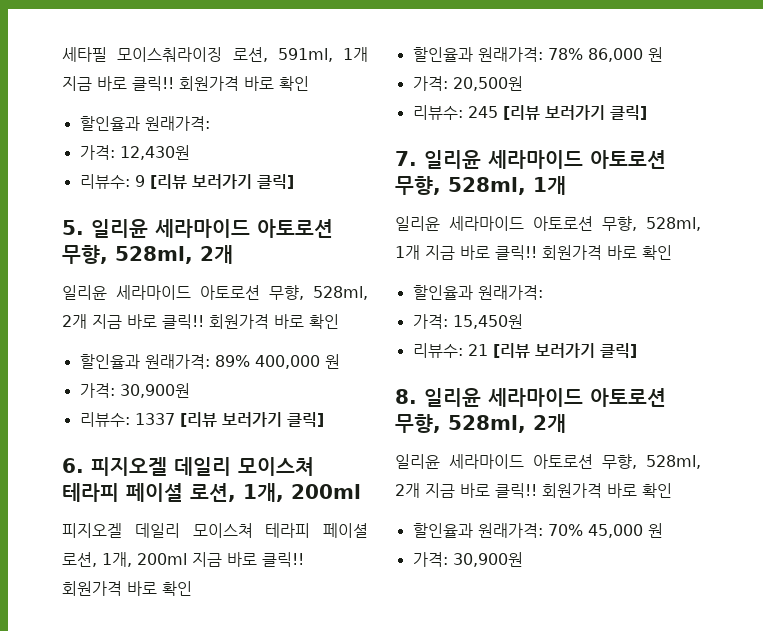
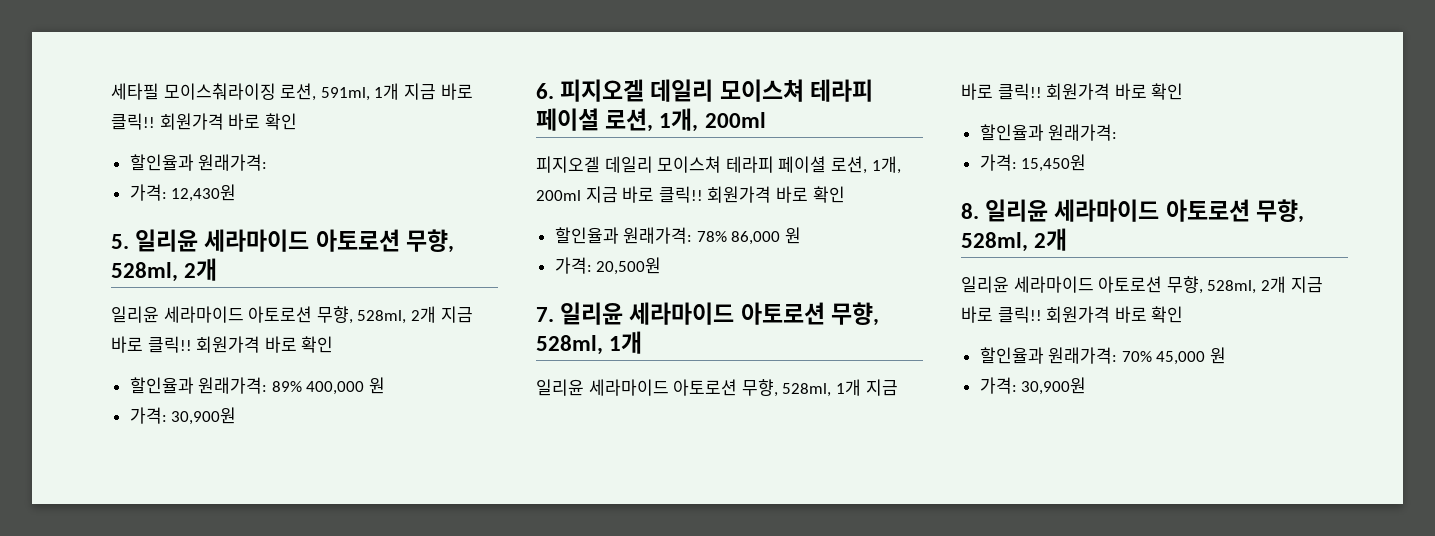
- 리뷰수: 9 [리뷰 보러가기 클릭]
- 리뷰수: 1337 [리뷰 보러가기 클릭]
- 리뷰수: 245 [리뷰 보러가기 클릭]
- 리뷰수: 21 [리뷰 보러가기 클릭]

